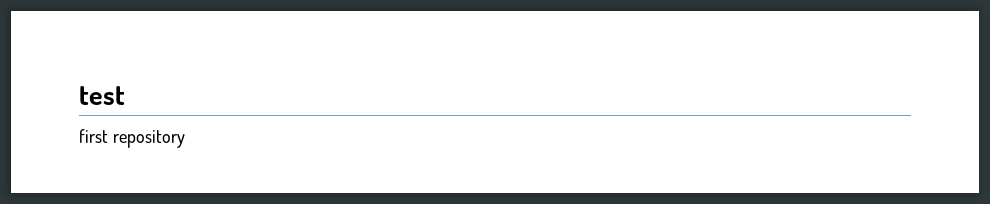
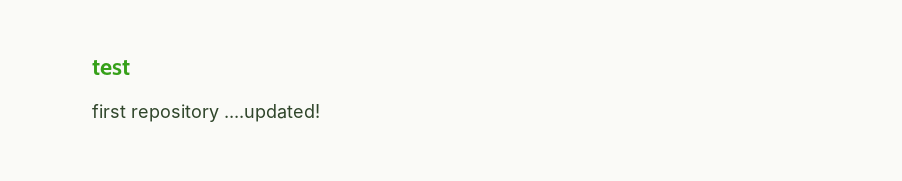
- first repository
+ first repository ....updated!

